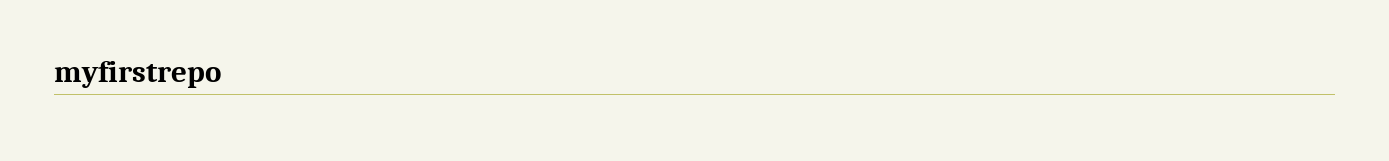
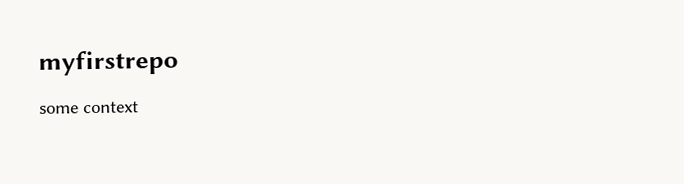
+ some context

